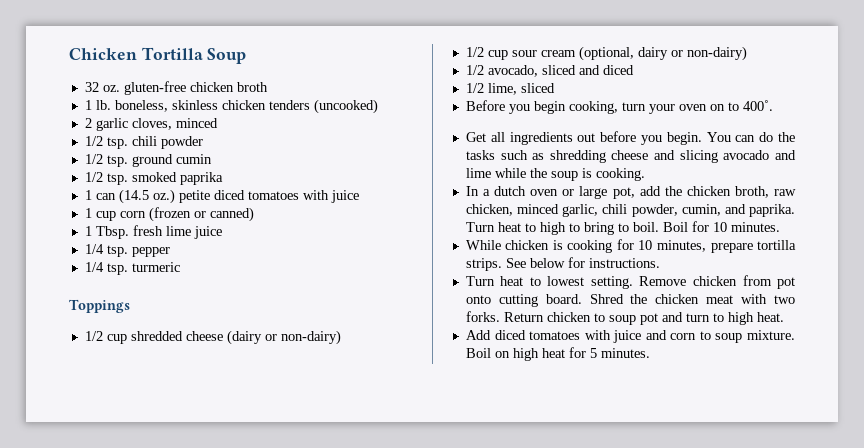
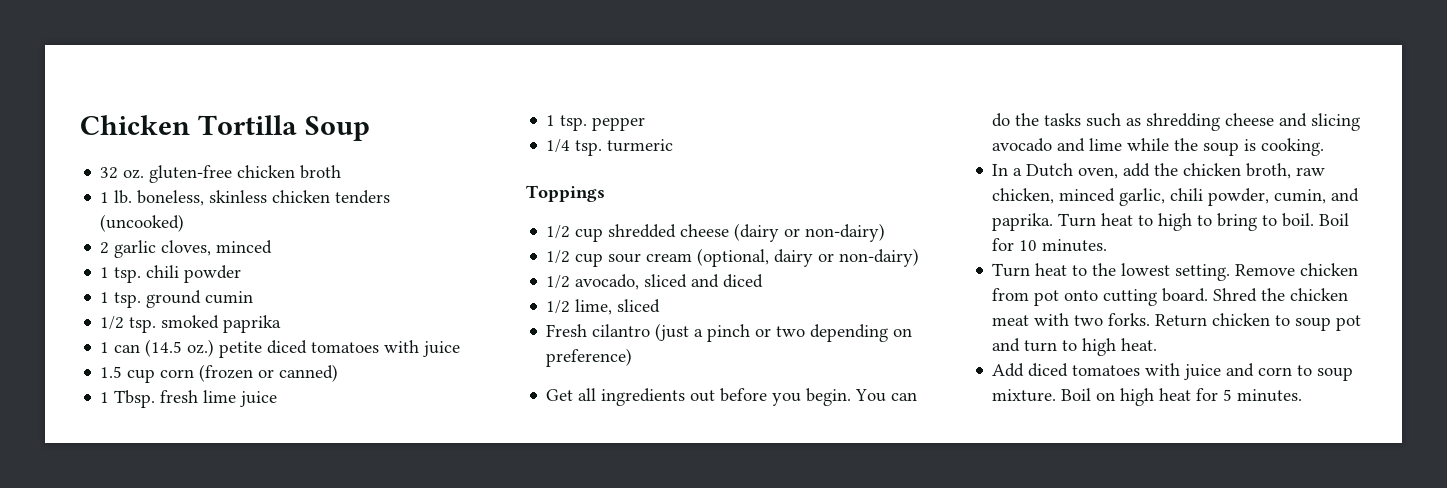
- 1/2 tsp. chili powder
+ 1 tsp. chili powder
- 1/2 tsp. ground cumin
+ 1 tsp. ground cumin
- 1 cup corn (frozen or canned)
+ 1.5 cup corn (frozen or canned)
- 1/4 tsp. pepper
+ 1 tsp. pepper
- Before you begin cooking, turn your oven on to 400˚.
+ Fresh cilantro (just a pinch or two depending on preference)
- In a dutch oven or large pot, add the chicken broth, raw chicken, minced garlic, chili powder, cumin, and paprika.
+ In a Dutch oven, add the chicken broth, raw chicken, minced garlic, chili powder, cumin, and paprika.
- While chicken is cooking for 10 minutes, prepare tortilla strips. See below for instructions.
- Turn heat to lowest setting.
+ Turn heat to the lowest setting.

